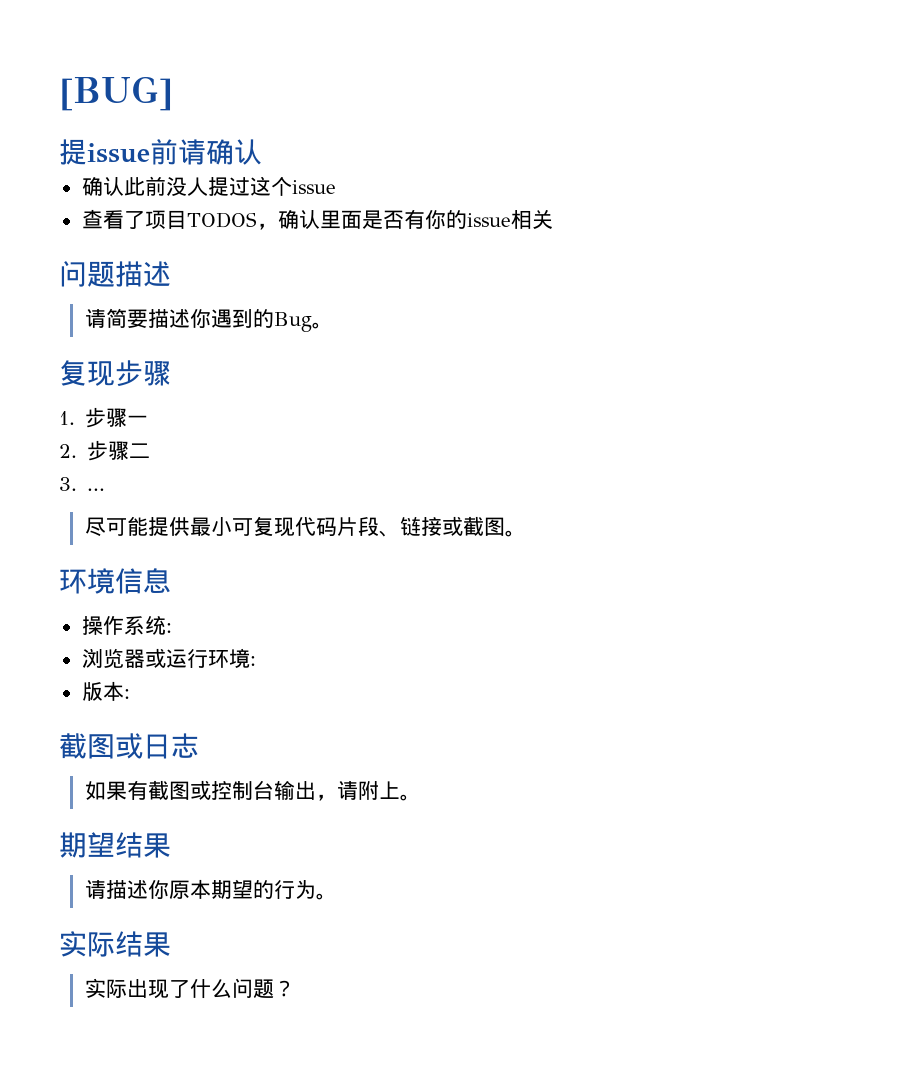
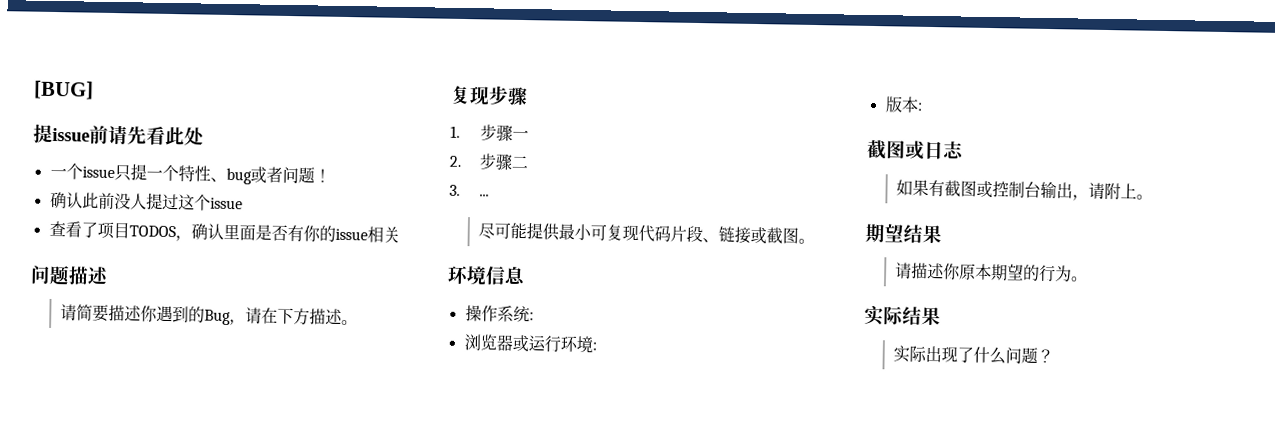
- 提issue前请确认
+ 提issue前请先看此处
+ 一个issue只提一个特性、bug或者问题！
- 请简要描述你遇到的Bug。
+ 请简要描述你遇到的Bug，请在下方描述。

